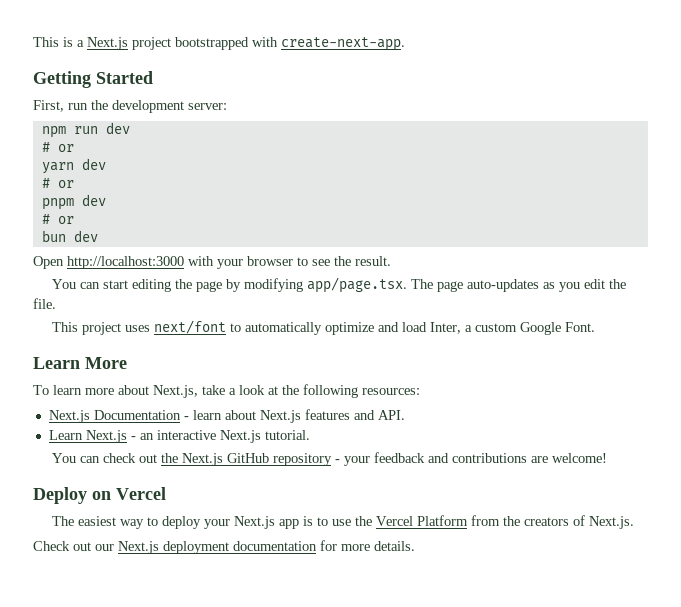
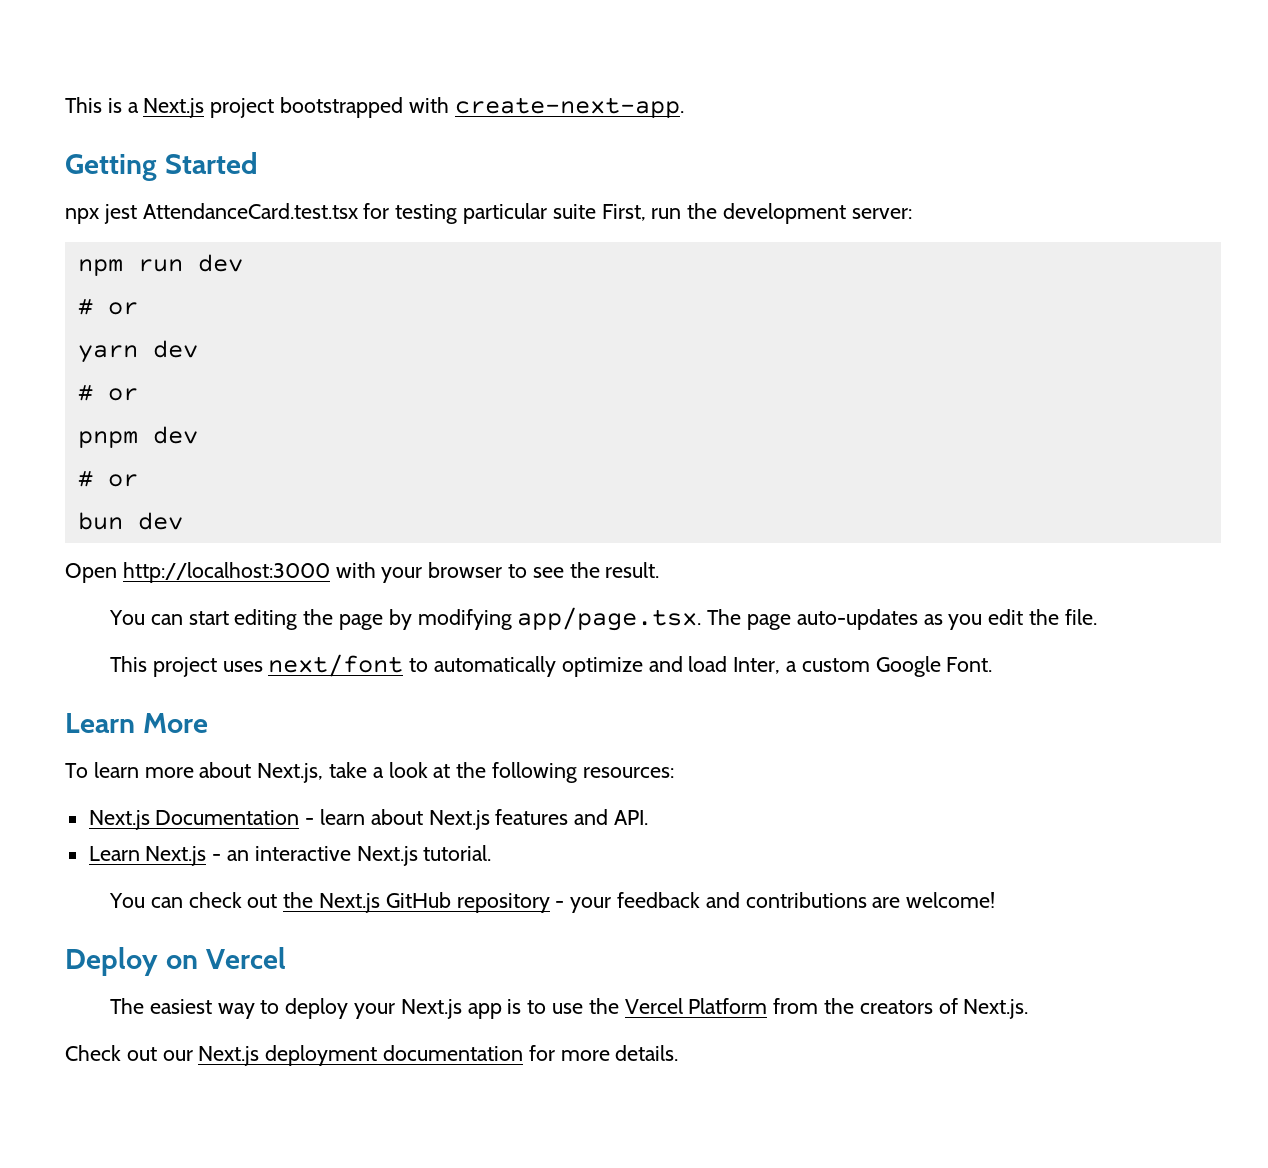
- First, run the development server:
+ npx jest AttendanceCard.test.tsx for testing particular suite First, run the development server:

